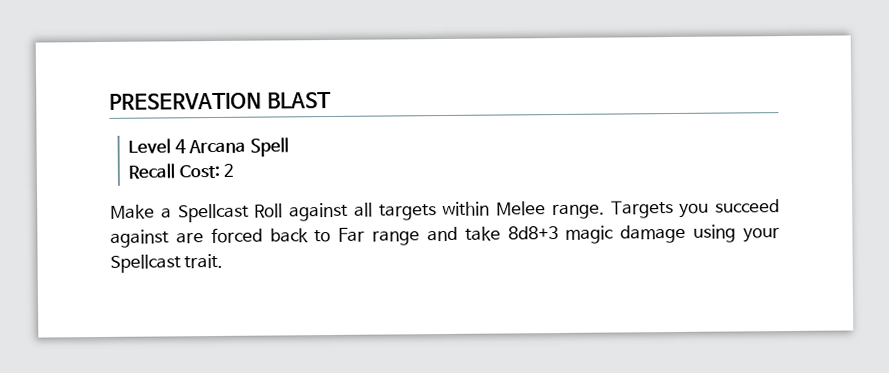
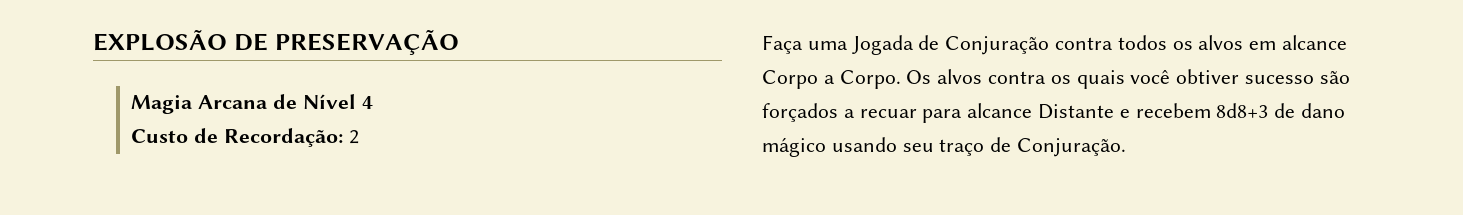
- PRESERVATION BLAST
- Level 4 Arcana Spell
- Recall Cost: 2
- Make a Spellcast Roll against all targets within Melee range. Targets you succeed against are forced back to Far range and take 8d8+3 magic damage using your Spellcast trait.
+ EXPLOSÃO DE PRESERVAÇÃO
+ Magia Arcana de Nível 4
+ Custo de Recordação: 2
+ Faça uma Jogada de Conjuração contra todos os alvos em alcance Corpo a Corpo. Os alvos contra os quais você obtiver sucesso são forçados a recuar para alcance Distante e recebem 8d8+3 de dano mágico usando seu traço de Conjuração.

